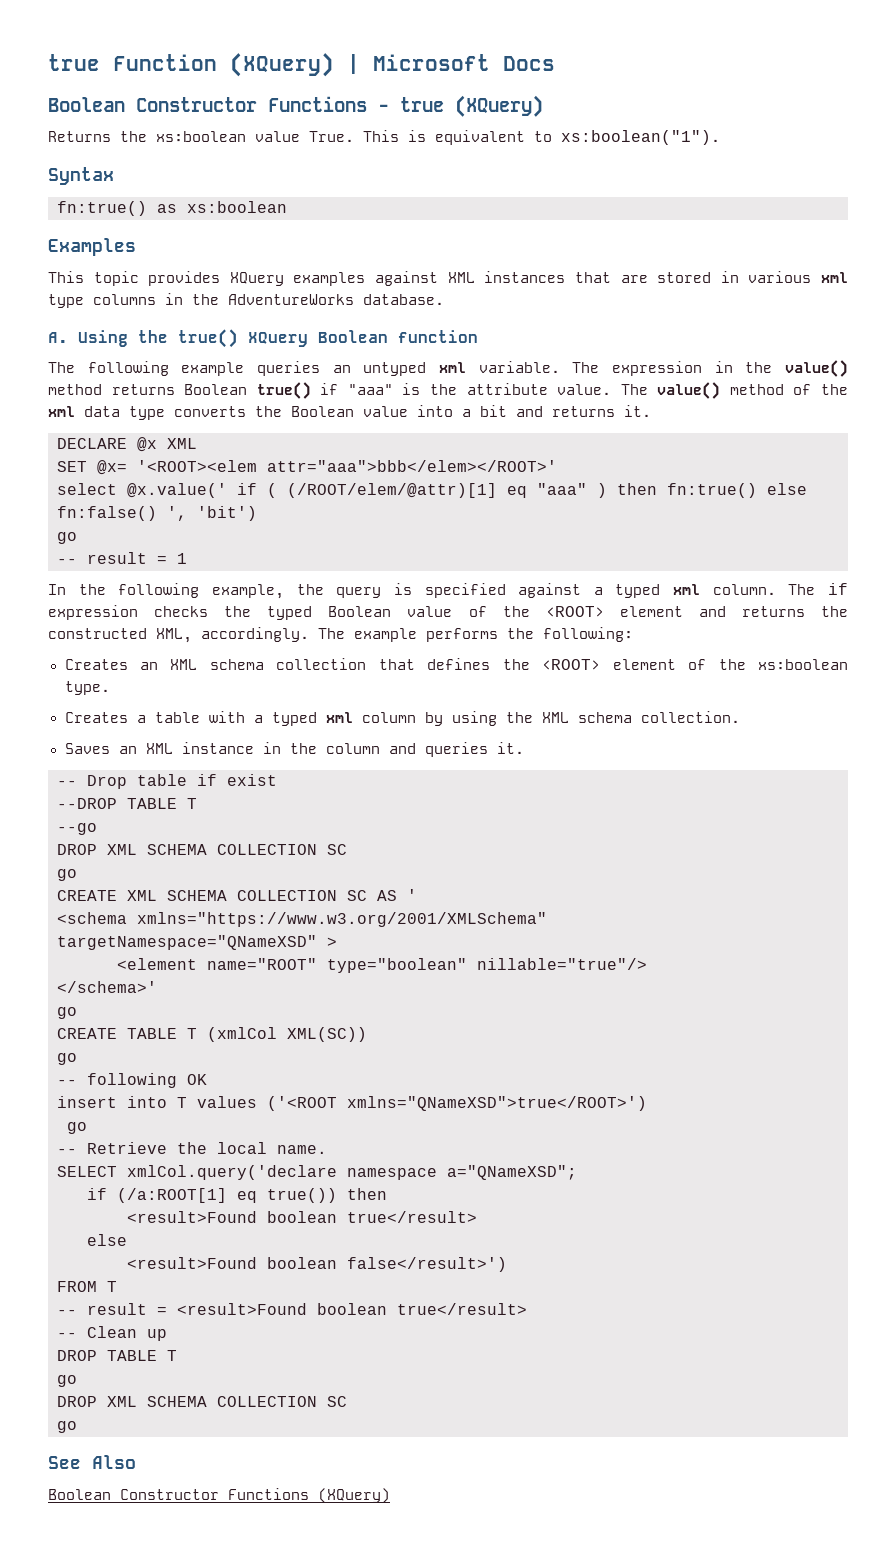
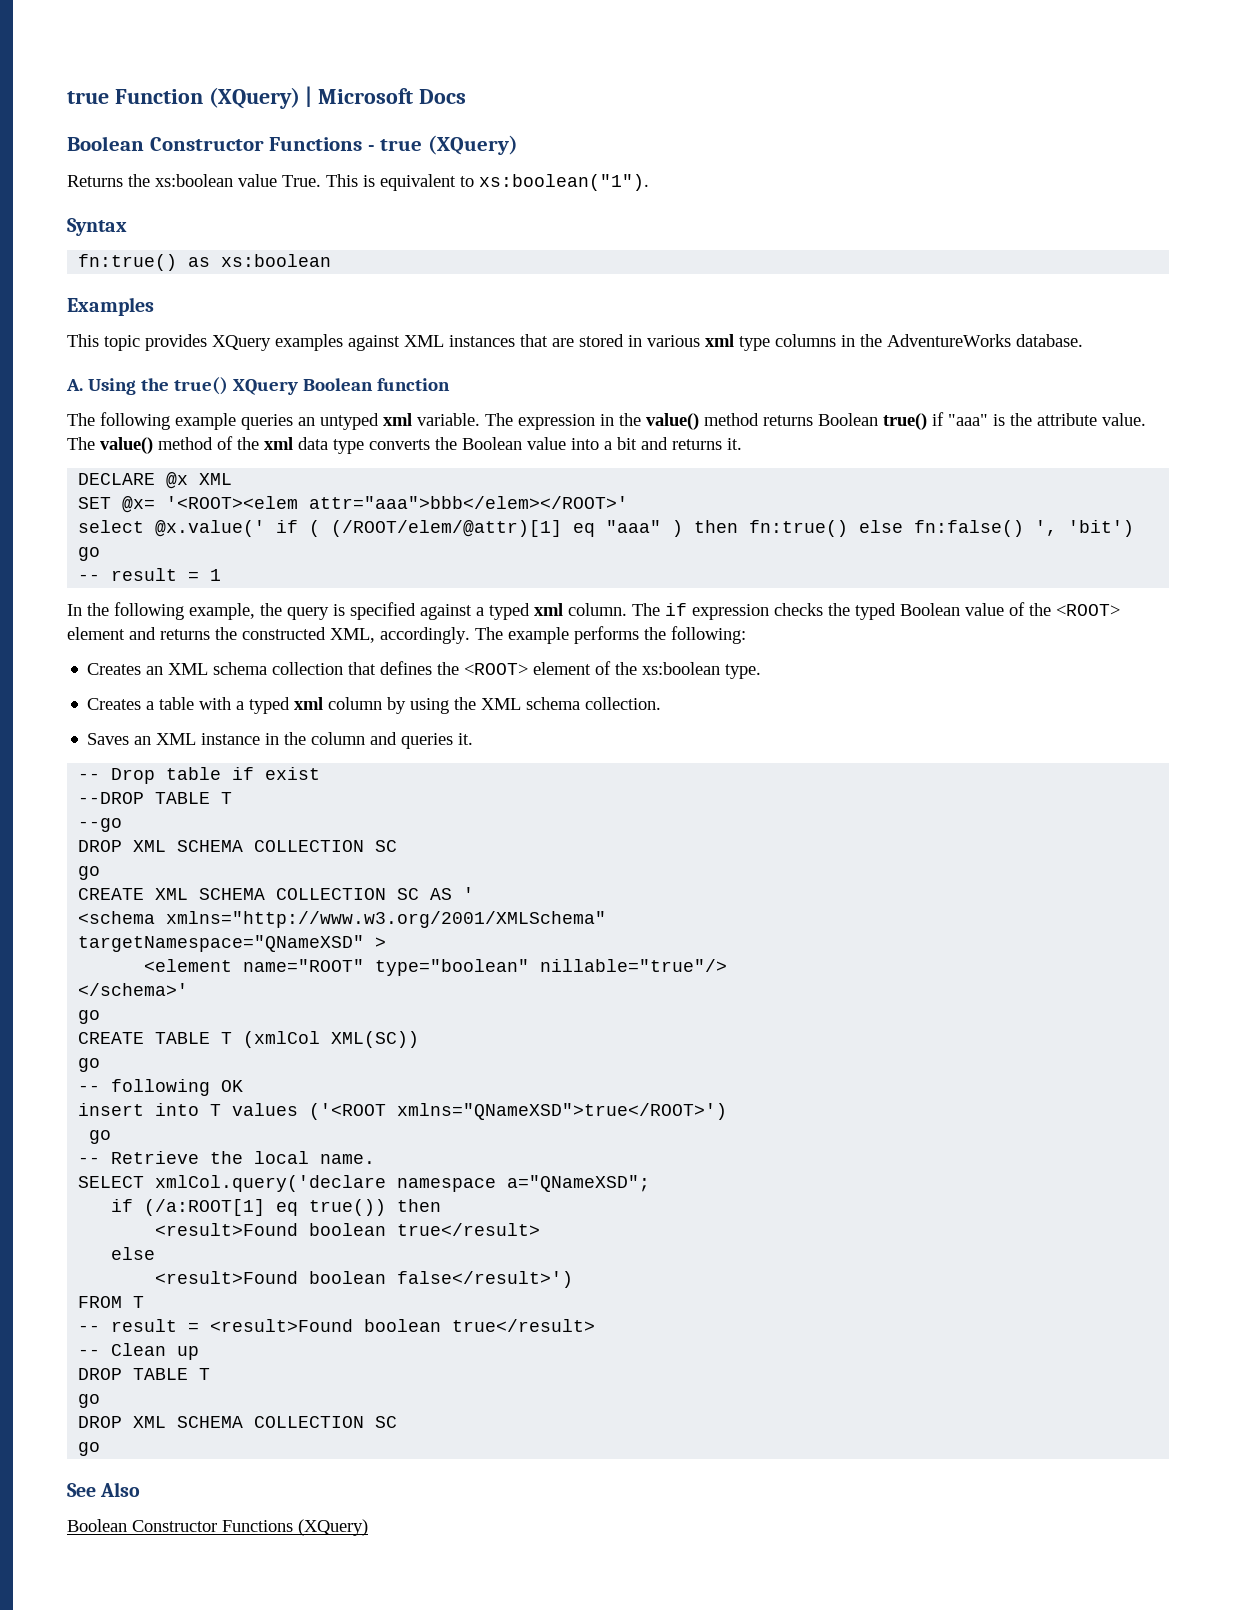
- <schema xmlns="https://www.w3.org/2001/XMLSchema"
+ <schema xmlns="http://www.w3.org/2001/XMLSchema"

